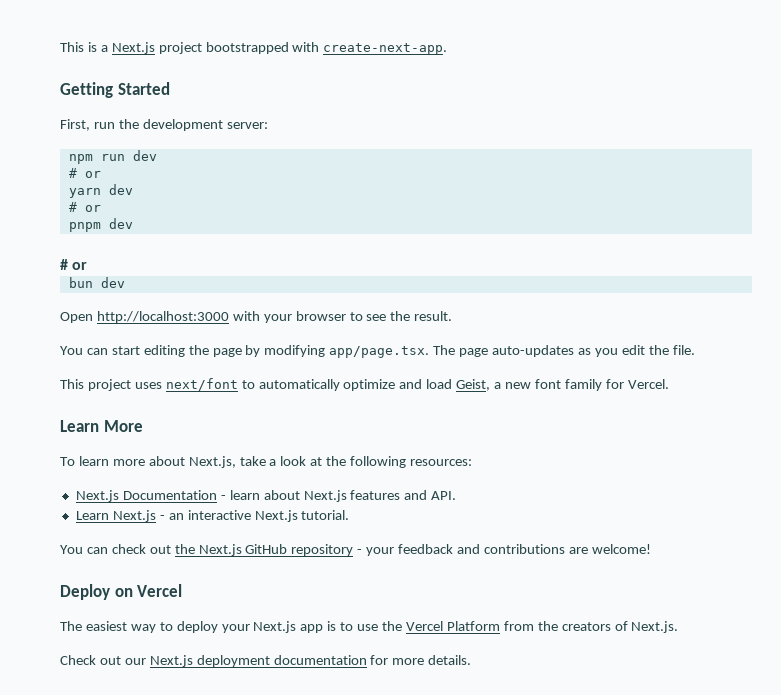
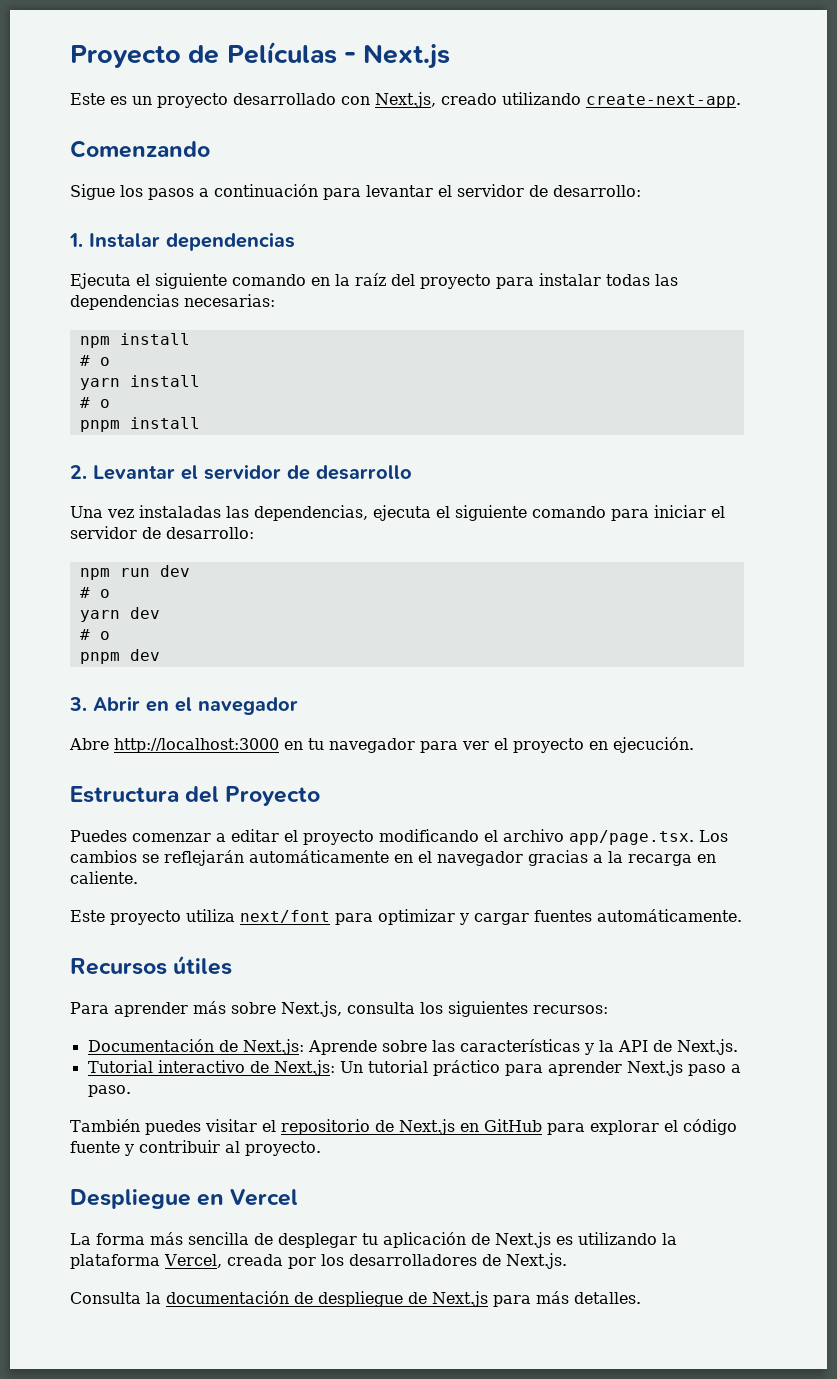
- This is a Next.js project bootstrapped with create-next-app.
- Getting Started
- First, run the development server:
+ Proyecto de Películas - Next.js
+ Este es un proyecto desarrollado con Next.js, creado utilizando create-next-app.
+ Comenzando
+ Sigue los pasos a continuación para levantar el servidor de desarrollo:
+ 1. Instalar dependencias
+ Ejecuta el siguiente comando en la raíz del proyecto para instalar todas las dependencias necesarias:
+ npm install
+ # o
+ yarn install
+ # o
+ pnpm install
+ 2. Levantar el servidor de desarrollo
+ Una vez instaladas las dependencias, ejecuta el siguiente comando para iniciar el servidor de desarrollo:
  npm run dev
- # or
+ # o
  yarn dev
- # or
+ # o
  pnpm dev
- # or
- bun dev
- Open http://localhost:3000 with your browser to see the result.
- You can start editing the page by modifying app/page.tsx. The page auto-updates as you edit the file.
- This project uses next/font to automatically optimize and load Geist, a new font family for Vercel.
- Learn More
- To learn more about Next.js, take a look at the following resources:
- Next.js Documentation - learn about Next.js features and API.
- Learn Next.js - an interactive Next.js tutorial.
- You can check out the Next.js GitHub repository - your feedback and contributions are welcome!
- Deploy on Vercel
- The easiest way to deploy your Next.js app is to use the Vercel Platform from the creators of Next.js.
- Check out our Next.js deployment documentation for more details.
+ 3. Abrir en el navegador
+ Abre http://localhost:3000 en tu navegador para ver el proyecto en ejecución.
+ Estructura del Proyecto
+ Puedes comenzar a editar el proyecto modificando el archivo app/page.tsx. Los cambios se reflejarán automáticamente en el navegador gracias a la recarga en caliente.
+ Este proyecto utiliza next/font para optimizar y cargar fuentes automáticamente.
+ Recursos útiles
+ Para aprender más sobre Next.js, consulta los siguientes recursos:
+ Documentación de Next.js: Aprende sobre las características y la API de Next.js.
+ Tutorial interactivo de Next.js: Un tutorial práctico para aprender Next.js paso a paso.
+ También puedes visitar el repositorio de Next.js en GitHub para explorar el código fuente y contribuir al proyecto.
+ Despliegue en Vercel
+ La forma más sencilla de desplegar tu aplicación de Next.js es utilizando la plataforma Vercel, creada por los desarrolladores de Next.js.
+ Consulta la documentación de despliegue de Next.js para más detalles.

